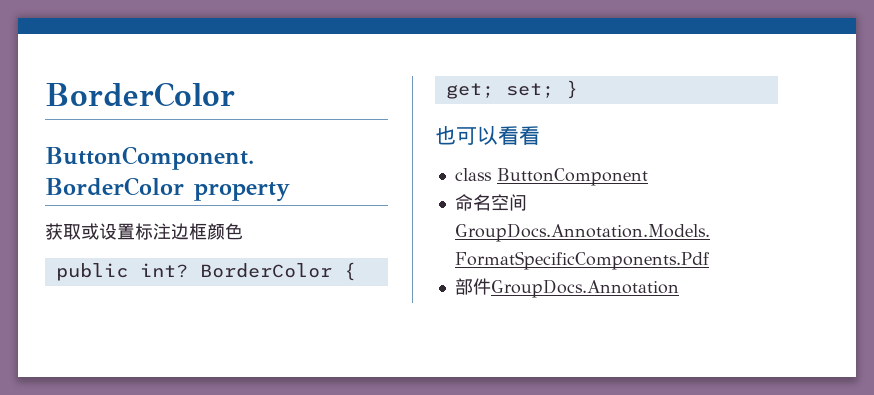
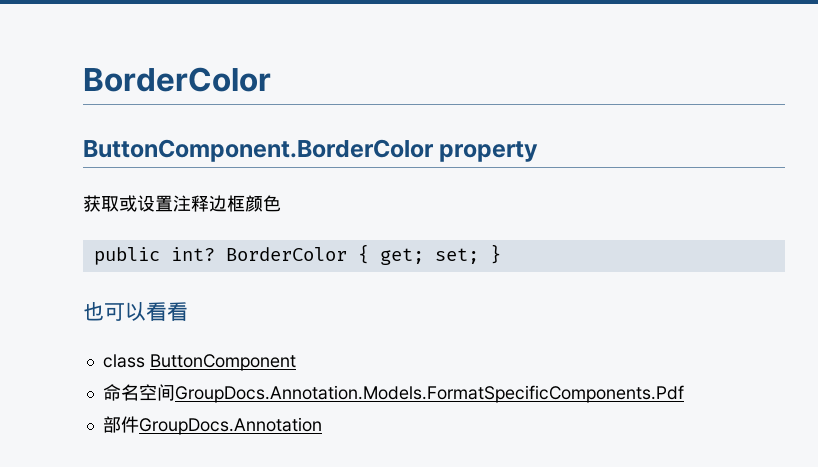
- 获取或设置标注边框颜色
+ 获取或设置注释边框颜色

